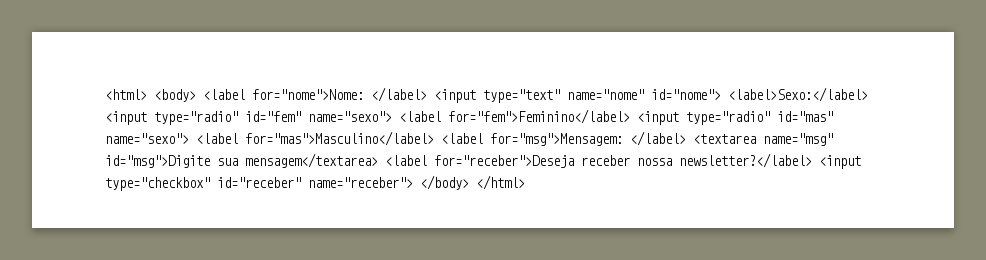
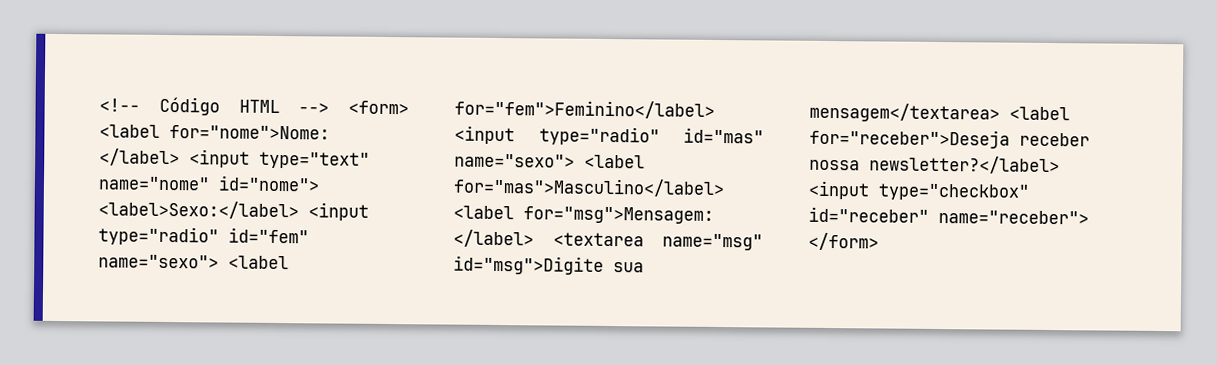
- <html> <body> <label for="nome">Nome: </label> <input type="text" name="nome" id="nome"> <label>Sexo:</label> <input type="radio" id="fem" name="sexo"> <label for="fem">Feminino</label> <input type="radio" id="mas" name="sexo"> <label for="mas">Masculino</label> <label for="msg">Mensagem: </label> <textarea name="msg" id="msg">Digite sua mensagem</textarea> <label for="receber">Deseja receber nossa newsletter?</label> <input type="checkbox" id="receber" name="receber"> </body> </html>
+ <!-- Código HTML --> <form> <label for="nome">Nome: </label> <input type="text" name="nome" id="nome"> <label>Sexo:</label> <input type="radio" id="fem" name="sexo"> <label for="fem">Feminino</label> <input type="radio" id="mas" name="sexo"> <label for="mas">Masculino</label> <label for="msg">Mensagem: </label> <textarea name="msg" id="msg">Digite sua mensagem</textarea> <label for="receber">Deseja receber nossa newsletter?</label> <input type="checkbox" id="receber" name="receber"> </form>

